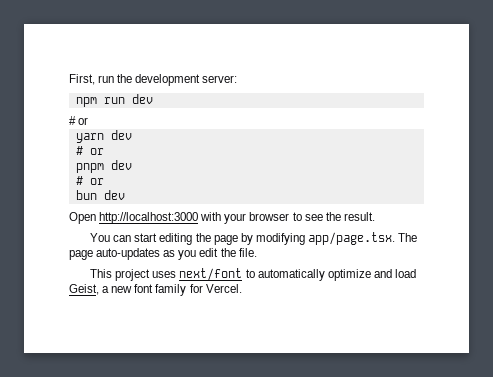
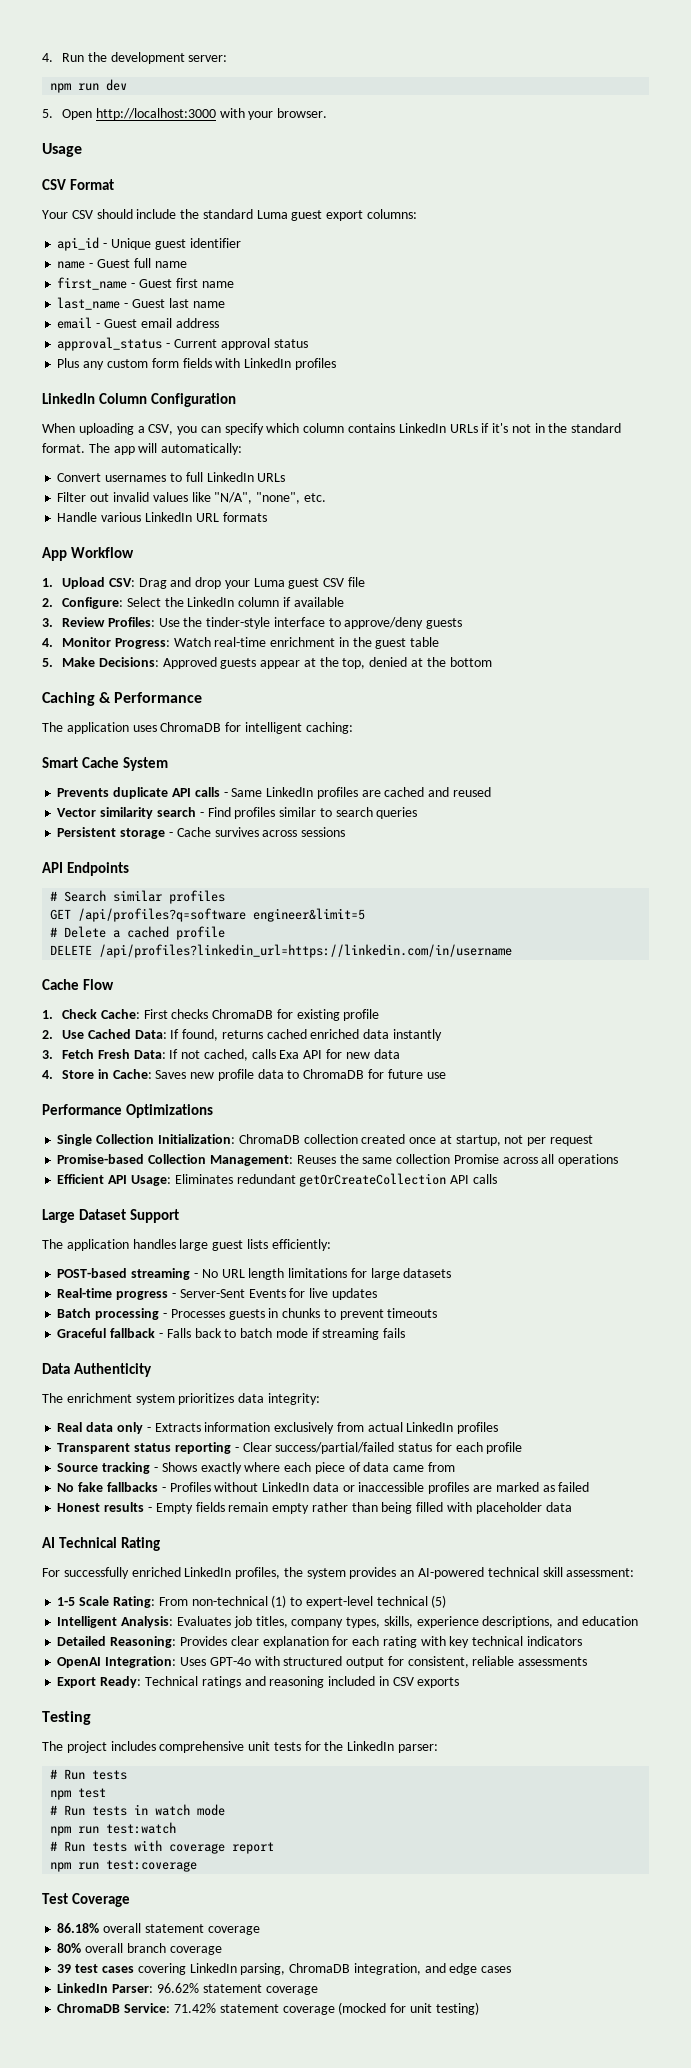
- First, run the development server:
+ 4. Run the development server:
  npm run dev
- # or
- yarn dev
- # or
- pnpm dev
- # or
- bun dev
- Open http://localhost:3000 with your browser to see the result.
- You can start editing the page by modifying app/page.tsx. The page auto-updates as you edit the file.
- This project uses next/font to automatically optimize and load Geist, a new font family for Vercel.
+ 5. Open http://localhost:3000 with your browser.
+ Usage
+ CSV Format
+ Your CSV should include the standard Luma guest export columns:
+ api_id - Unique guest identifier
+ name - Guest full name
+ first_name - Guest first name
+ last_name - Guest last name
+ email - Guest email address
+ approval_status - Current approval status
+ Plus any custom form fields with LinkedIn profiles
+ LinkedIn Column Configuration
+ When uploading a CSV, you can specify which column contains LinkedIn URLs if it's not in the standard format. The app will automatically:
+ Convert usernames to full LinkedIn URLs
+ Filter out invalid values like "N/A", "none", etc.
+ Handle various LinkedIn URL formats
+ App Workflow
+ 1. Upload CSV: Drag and drop your Luma guest CSV file
+ 2. Configure: Select the LinkedIn column if available
+ 3. Review Profiles: Use the tinder-style interface to approve/deny guests
+ 4. Monitor Progress: Watch real-time enrichment in the guest table
+ 5. Make Decisions: Approved guests appear at the top, denied at the bottom
+ Caching & Performance
+ The application uses ChromaDB for intelligent caching:
+ Smart Cache System
+ Prevents duplicate API calls - Same LinkedIn profiles are cached and reused
+ Vector similarity search - Find profiles similar to search queries
+ Persistent storage - Cache survives across sessions
+ API Endpoints
+ # Search similar profiles
+ GET /api/profiles?q=software engineer&limit=5
+ # Delete a cached profile
+ DELETE /api/profiles?linkedin_url=https://linkedin.com/in/username
+ Cache Flow
+ 1. Check Cache: First checks ChromaDB for existing profile
+ 2. Use Cached Data: If found, returns cached enriched data instantly
+ 3. Fetch Fresh Data: If not cached, calls Exa API for new data
+ 4. Store in Cache: Saves new profile data to ChromaDB for future use
+ Performance Optimizations
+ Single Collection Initialization: ChromaDB collection created once at startup, not per request
+ Promise-based Collection Management: Reuses the same collection Promise across all operations
+ Efficient API Usage: Eliminates redundant getOrCreateCollection API calls
+ Large Dataset Support
+ The application handles large guest lists efficiently:
+ POST-based streaming - No URL length limitations for large datasets
+ Real-time progress - Server-Sent Events for live updates
+ Batch processing - Processes guests in chunks to prevent timeouts
+ Graceful fallback - Falls back to batch mode if streaming fails
+ Data Authenticity
+ The enrichment system prioritizes data integrity:
+ Real data only - Extracts information exclusively from actual LinkedIn profiles
+ Transparent status reporting - Clear success/partial/failed status for each profile
+ Source tracking - Shows exactly where each piece of data came from
+ No fake fallbacks - Profiles without LinkedIn data or inaccessible profiles are marked as failed
+ Honest results - Empty fields remain empty rather than being filled with placeholder data
+ AI Technical Rating
+ For successfully enriched LinkedIn profiles, the system provides an AI-powered technical skill assessment:
+ 1-5 Scale Rating: From non-technical (1) to expert-level technical (5)
+ Intelligent Analysis: Evaluates job titles, company types, skills, experience descriptions, and education
+ Detailed Reasoning: Provides clear explanation for each rating with key technical indicators
+ OpenAI Integration: Uses GPT-4o with structured output for consistent, reliable assessments
+ Export Ready: Technical ratings and reasoning included in CSV exports
+ Testing
+ The project includes comprehensive unit tests for the LinkedIn parser:
+ # Run tests
+ npm test
+ # Run tests in watch mode
+ npm run test:watch
+ # Run tests with coverage report
+ npm run test:coverage
+ Test Coverage
+ 86.18% overall statement coverage
+ 80% overall branch coverage
+ 39 test cases covering LinkedIn parsing, ChromaDB integration, and edge cases
+ LinkedIn Parser: 96.62% statement coverage
+ ChromaDB Service: 71.42% statement coverage (mocked for unit testing)

